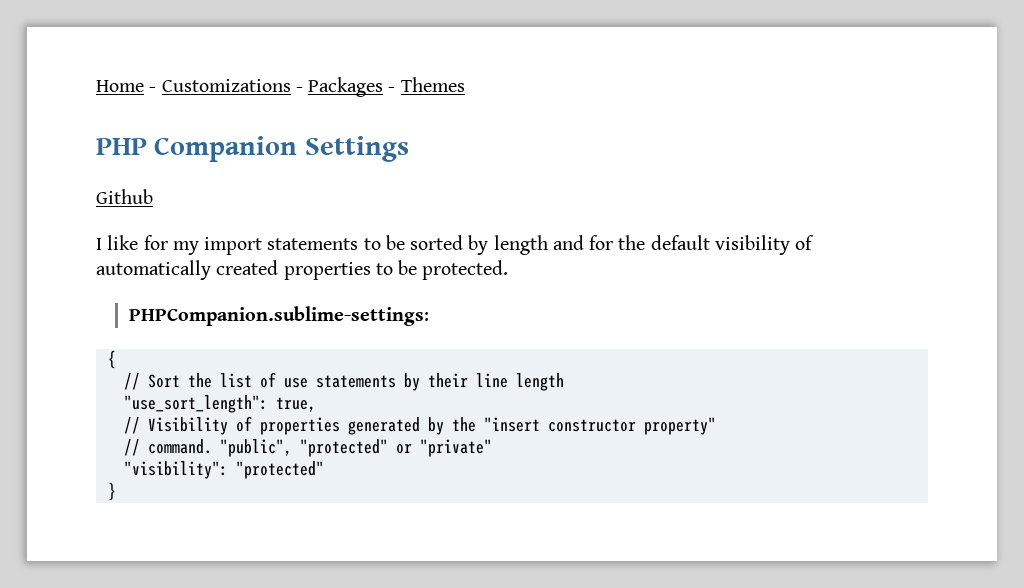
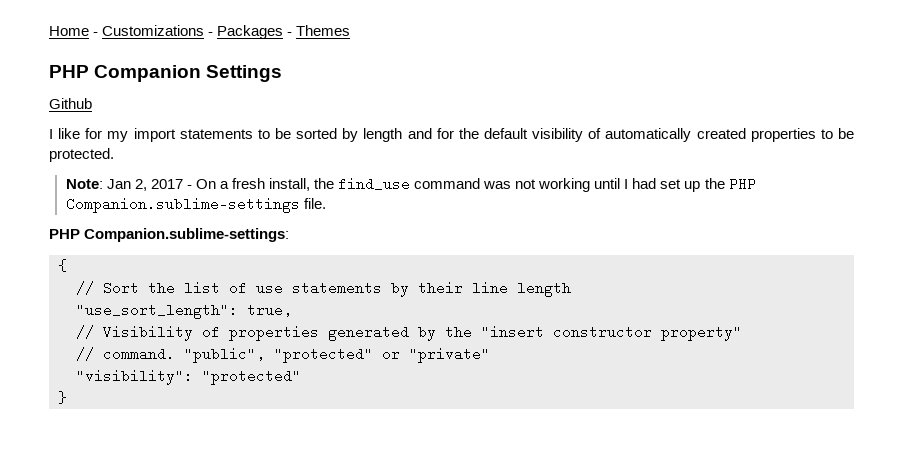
- PHPCompanion.sublime-settings:
+ Note: Jan 2, 2017 - On a fresh install, the find_use command was not working until I had set up the PHP Companion.sublime-settings file.
+ PHP Companion.sublime-settings:

